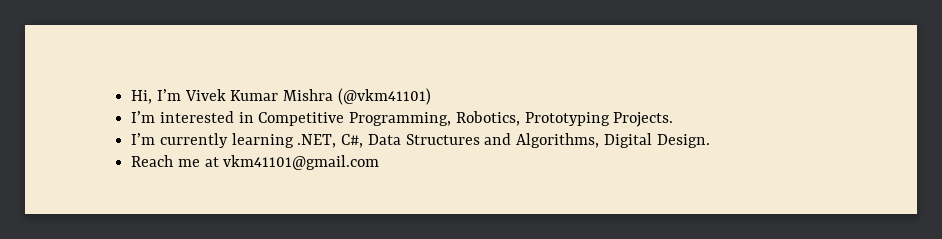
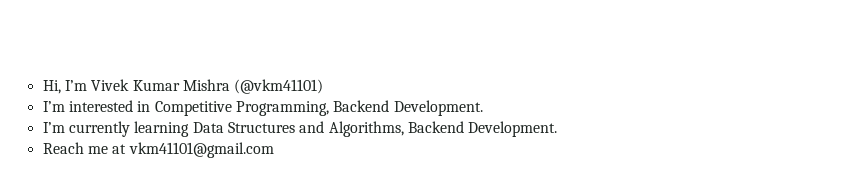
- I’m interested in Competitive Programming, Robotics, Prototyping Projects.
+ I’m interested in Competitive Programming, Backend Development.
- I’m currently learning .NET, C#, Data Structures and Algorithms, Digital Design.
+ I’m currently learning Data Structures and Algorithms, Backend Development.

